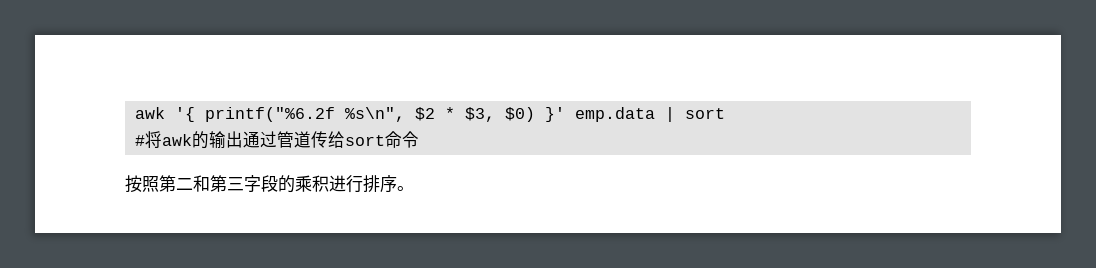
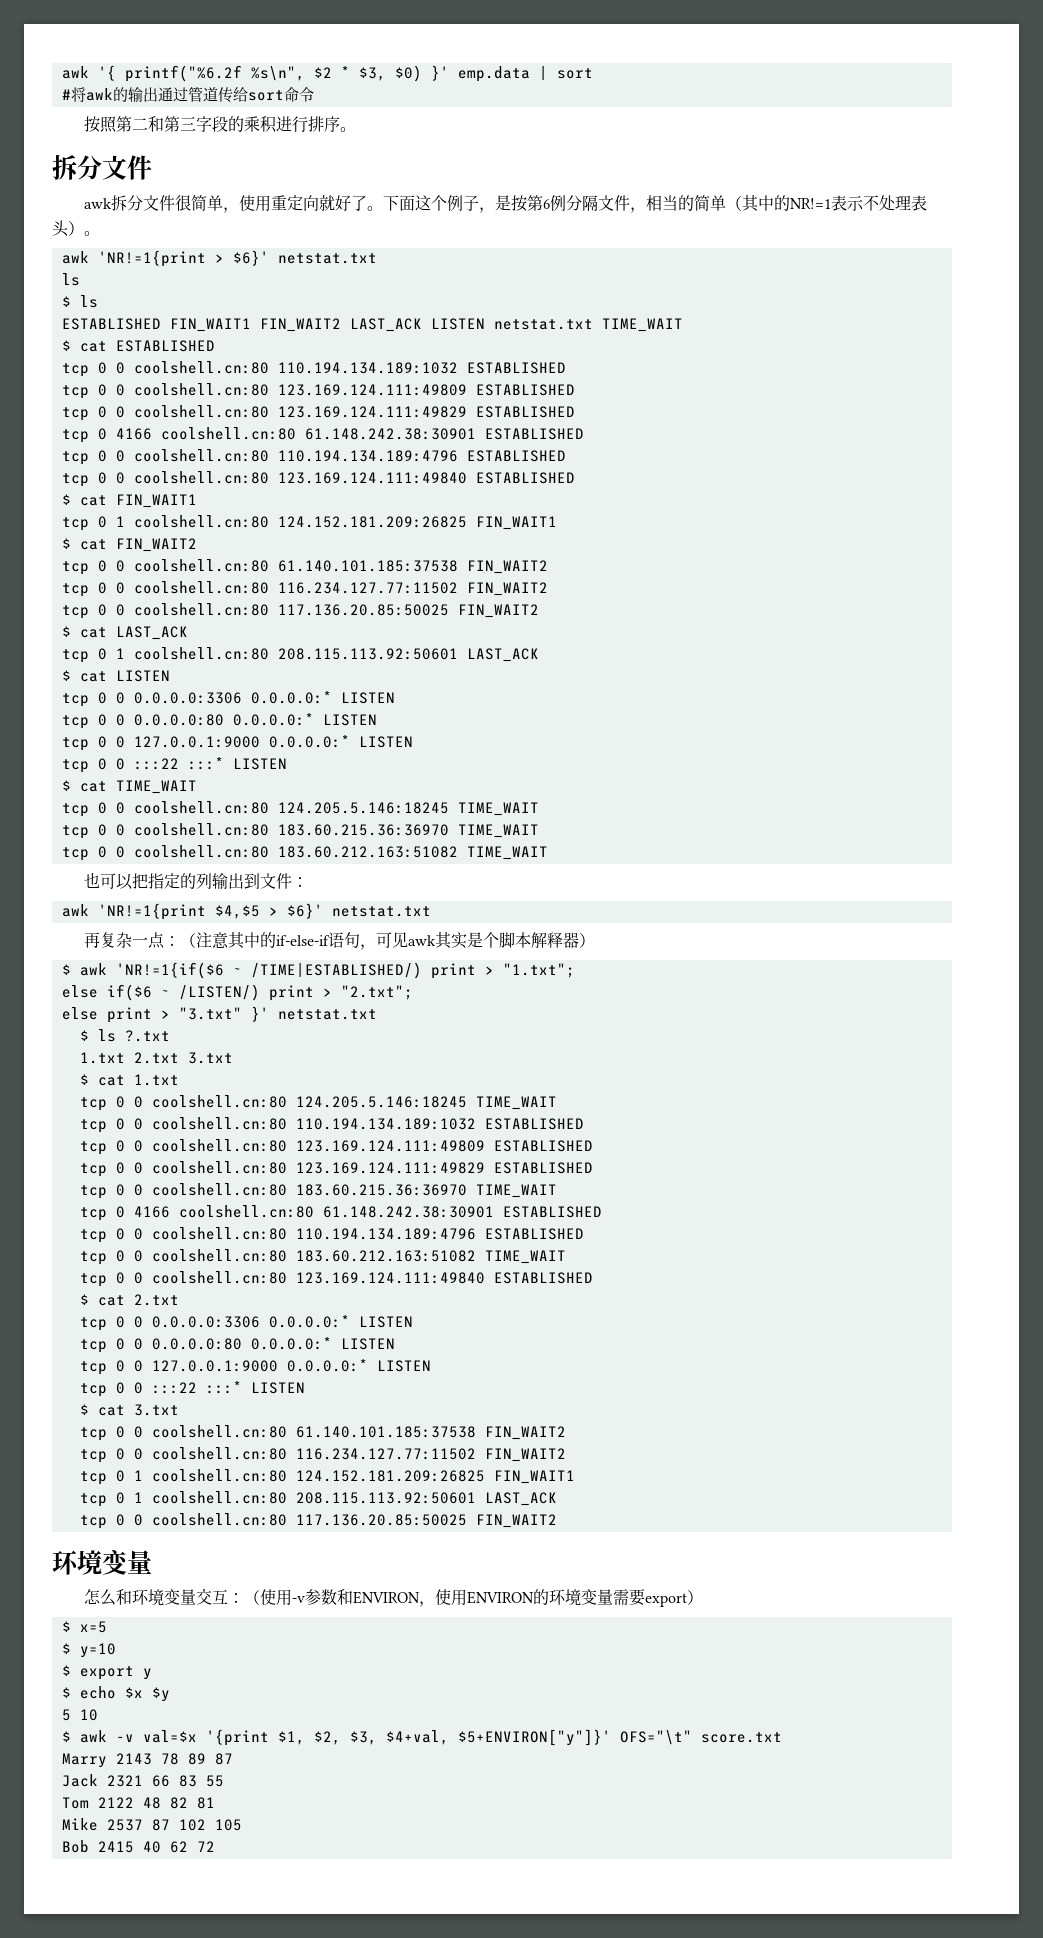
  按照第二和第三字段的乘积进行排序。
+ 拆分文件
+ awk拆分文件很简单，使用重定向就好了。下面这个例子，是按第6例分隔文件，相当的简单（其中的NR!=1表示不处理表头）。
+ awk 'NR!=1{print > $6}' netstat.txt
+ ls
+ $ ls
+ ESTABLISHED FIN_WAIT1 FIN_WAIT2 LAST_ACK LISTEN netstat.txt TIME_WAIT
+ $ cat ESTABLISHED
+ tcp 0 0 coolshell.cn:80 110.194.134.189:1032 ESTABLISHED
+ tcp 0 0 coolshell.cn:80 123.169.124.111:49809 ESTABLISHED
+ tcp 0 0 coolshell.cn:80 123.169.124.111:49829 ESTABLISHED
+ tcp 0 4166 coolshell.cn:80 61.148.242.38:30901 ESTABLISHED
+ tcp 0 0 coolshell.cn:80 110.194.134.189:4796 ESTABLISHED
+ tcp 0 0 coolshell.cn:80 123.169.124.111:49840 ESTABLISHED
+ $ cat FIN_WAIT1
+ tcp 0 1 coolshell.cn:80 124.152.181.209:26825 FIN_WAIT1
+ $ cat FIN_WAIT2
+ tcp 0 0 coolshell.cn:80 61.140.101.185:37538 FIN_WAIT2
+ tcp 0 0 coolshell.cn:80 116.234.127.77:11502 FIN_WAIT2
+ tcp 0 0 coolshell.cn:80 117.136.20.85:50025 FIN_WAIT2
+ $ cat LAST_ACK
+ tcp 0 1 coolshell.cn:80 208.115.113.92:50601 LAST_ACK
+ $ cat LISTEN
+ tcp 0 0 0.0.0.0:3306 0.0.0.0:* LISTEN
+ tcp 0 0 0.0.0.0:80 0.0.0.0:* LISTEN
+ tcp 0 0 127.0.0.1:9000 0.0.0.0:* LISTEN
+ tcp 0 0 :::22 :::* LISTEN
+ $ cat TIME_WAIT
+ tcp 0 0 coolshell.cn:80 124.205.5.146:18245 TIME_WAIT
+ tcp 0 0 coolshell.cn:80 183.60.215.36:36970 TIME_WAIT
+ tcp 0 0 coolshell.cn:80 183.60.212.163:51082 TIME_WAIT
+ 也可以把指定的列输出到文件：
+ awk 'NR!=1{print $4,$5 > $6}' netstat.txt
+ 再复杂一点：（注意其中的if-else-if语句，可见awk其实是个脚本解释器）
+ $ awk 'NR!=1{if($6 ~ /TIME|ESTABLISHED/) print > "1.txt";
+ else if($6 ~ /LISTEN/) print > "2.txt";
+ else print > "3.txt" }' netstat.txt
+ $ ls ?.txt
+ 1.txt 2.txt 3.txt
+ $ cat 1.txt
+ tcp 0 0 coolshell.cn:80 124.205.5.146:18245 TIME_WAIT
+ tcp 0 0 coolshell.cn:80 110.194.134.189:1032 ESTABLISHED
+ tcp 0 0 coolshell.cn:80 123.169.124.111:49809 ESTABLISHED
+ tcp 0 0 coolshell.cn:80 123.169.124.111:49829 ESTABLISHED
+ tcp 0 0 coolshell.cn:80 183.60.215.36:36970 TIME_WAIT
+ tcp 0 4166 coolshell.cn:80 61.148.242.38:30901 ESTABLISHED
+ tcp 0 0 coolshell.cn:80 110.194.134.189:4796 ESTABLISHED
+ tcp 0 0 coolshell.cn:80 183.60.212.163:51082 TIME_WAIT
+ tcp 0 0 coolshell.cn:80 123.169.124.111:49840 ESTABLISHED
+ $ cat 2.txt
+ tcp 0 0 0.0.0.0:3306 0.0.0.0:* LISTEN
+ tcp 0 0 0.0.0.0:80 0.0.0.0:* LISTEN
+ tcp 0 0 127.0.0.1:9000 0.0.0.0:* LISTEN
+ tcp 0 0 :::22 :::* LISTEN
+ $ cat 3.txt
+ tcp 0 0 coolshell.cn:80 61.140.101.185:37538 FIN_WAIT2
+ tcp 0 0 coolshell.cn:80 116.234.127.77:11502 FIN_WAIT2
+ tcp 0 1 coolshell.cn:80 124.152.181.209:26825 FIN_WAIT1
+ tcp 0 1 coolshell.cn:80 208.115.113.92:50601 LAST_ACK
+ tcp 0 0 coolshell.cn:80 117.136.20.85:50025 FIN_WAIT2
+ 环境变量
+ 怎么和环境变量交互：（使用-v参数和ENVIRON，使用ENVIRON的环境变量需要export）
+ $ x=5
+ $ y=10
+ $ export y
+ $ echo $x $y
+ 5 10
+ $ awk -v val=$x '{print $1, $2, $3, $4+val, $5+ENVIRON["y"]}' OFS="\t" score.txt
+ Marry 2143 78 89 87
+ Jack 2321 66 83 55
+ Tom 2122 48 82 81
+ Mike 2537 87 102 105
+ Bob 2415 40 62 72

